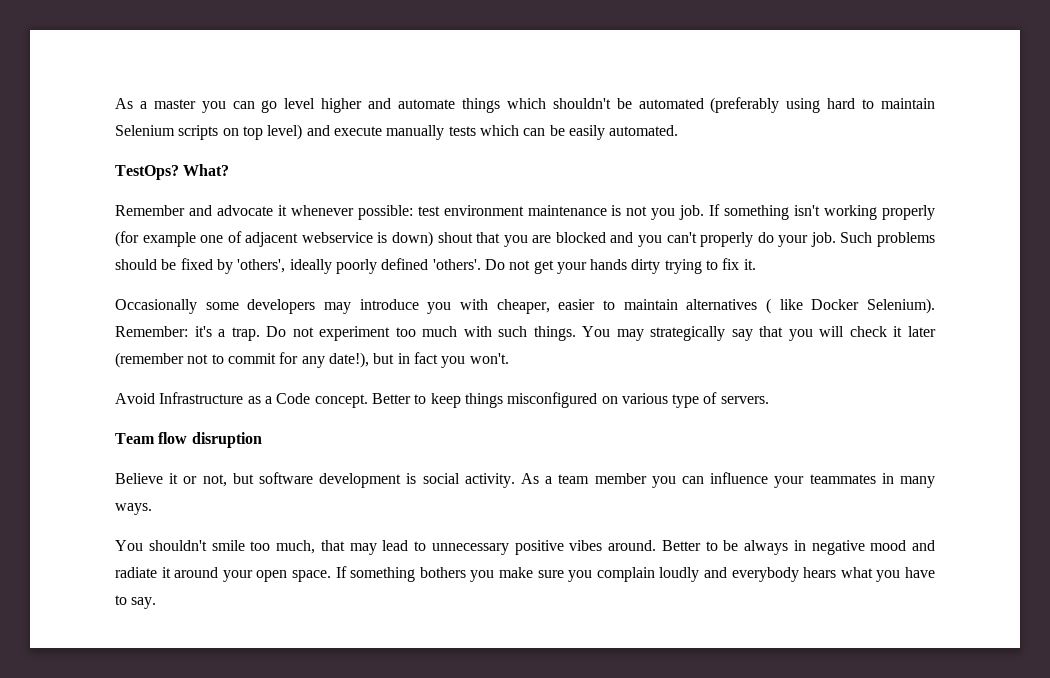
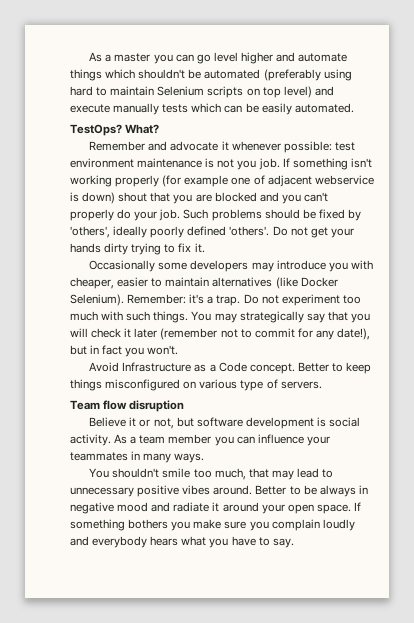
- Occasionally some developers may introduce you with cheaper, easier to maintain alternatives ( like Docker Selenium).
+ Occasionally some developers may introduce you with cheaper, easier to maintain alternatives (like Docker Selenium).

